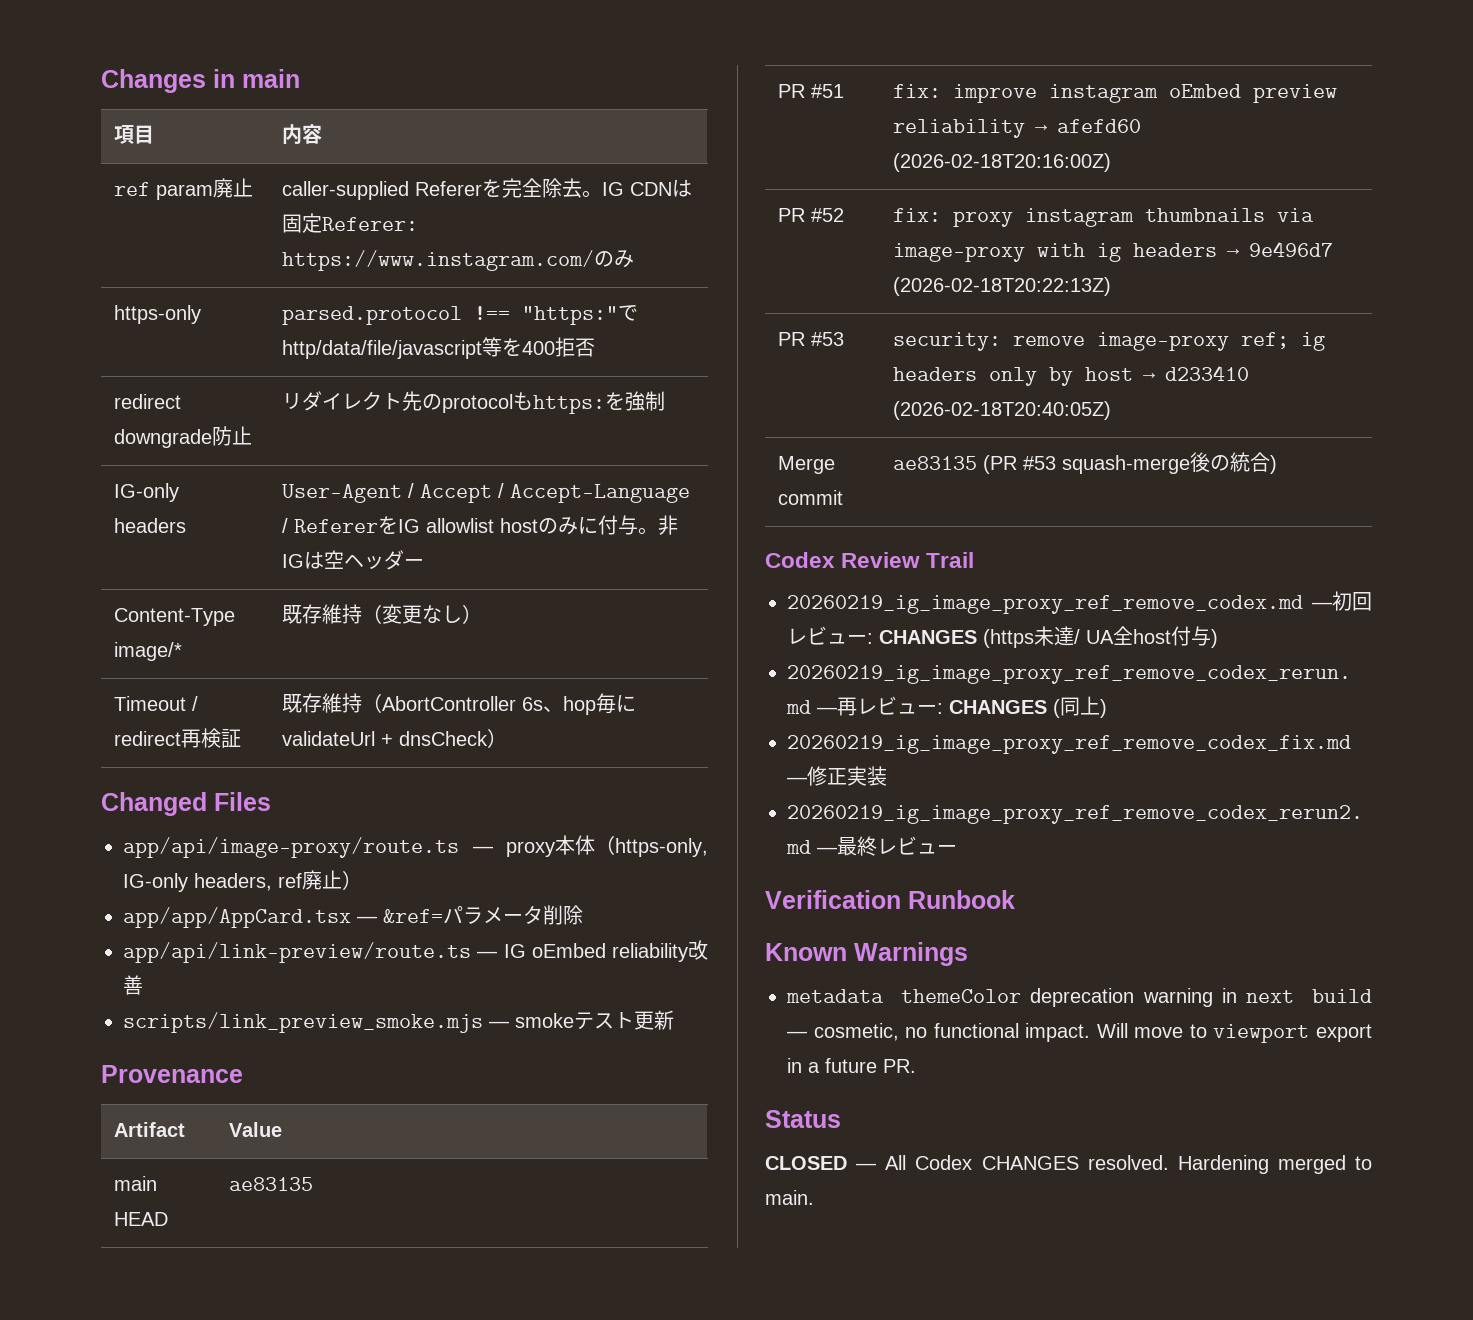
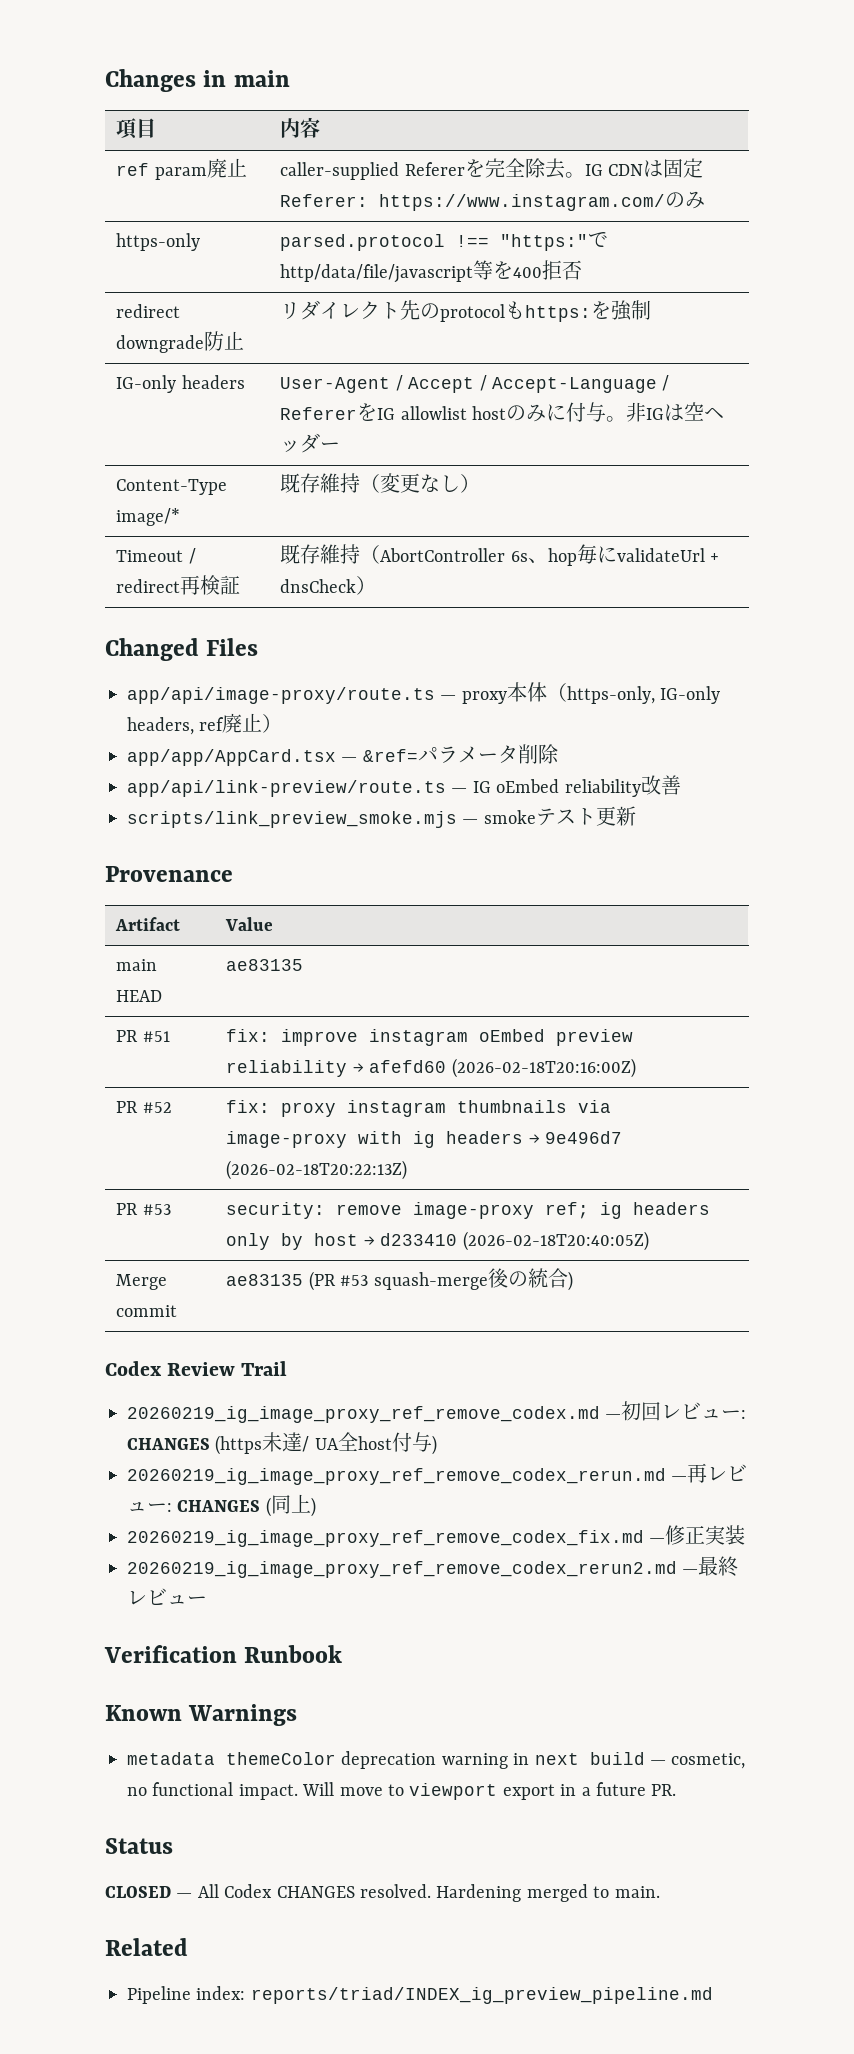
+ Related
+ Pipeline index: reports/triad/INDEX_ig_preview_pipeline.md

